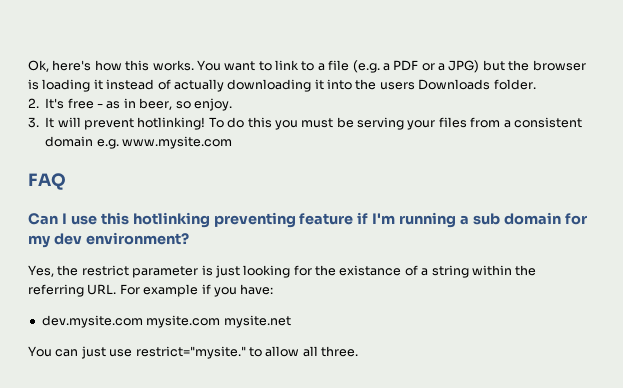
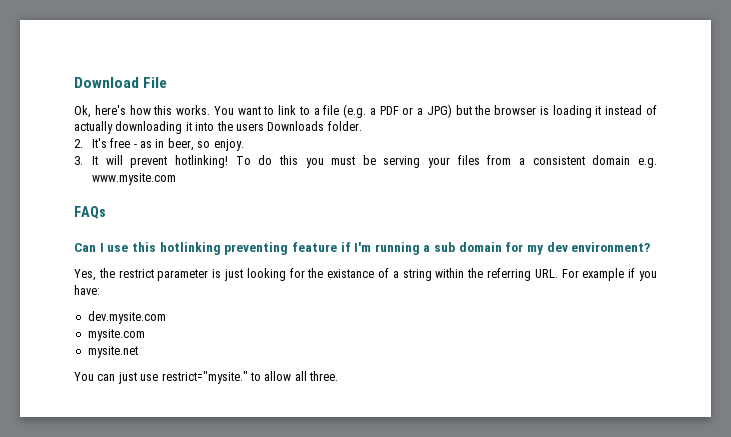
+ Download File
- FAQ
+ FAQs
- dev.mysite.com mysite.com mysite.net
+ dev.mysite.com
+ mysite.com
+ mysite.net

